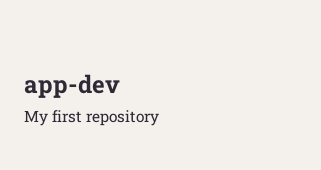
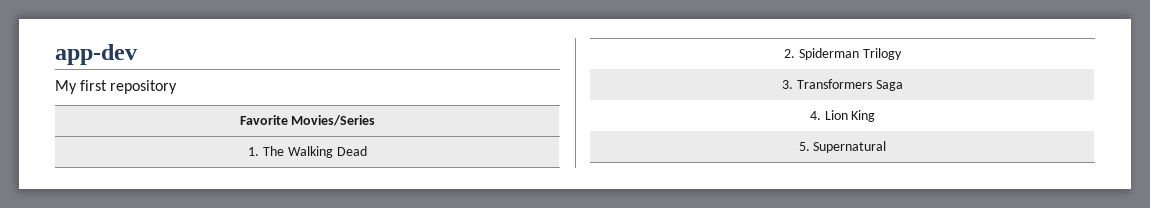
+ Favorite Movies/Series
+ 1. The Walking Dead
+ 2. Spiderman Trilogy
+ 3. Transformers Saga
+ 4. Lion King
+ 5. Supernatural

